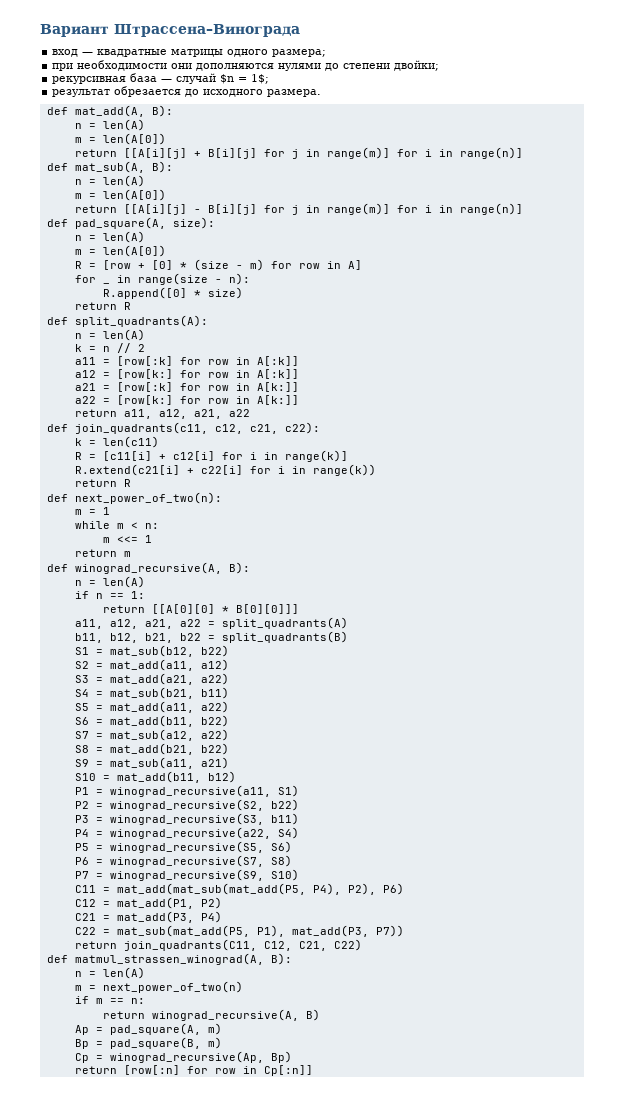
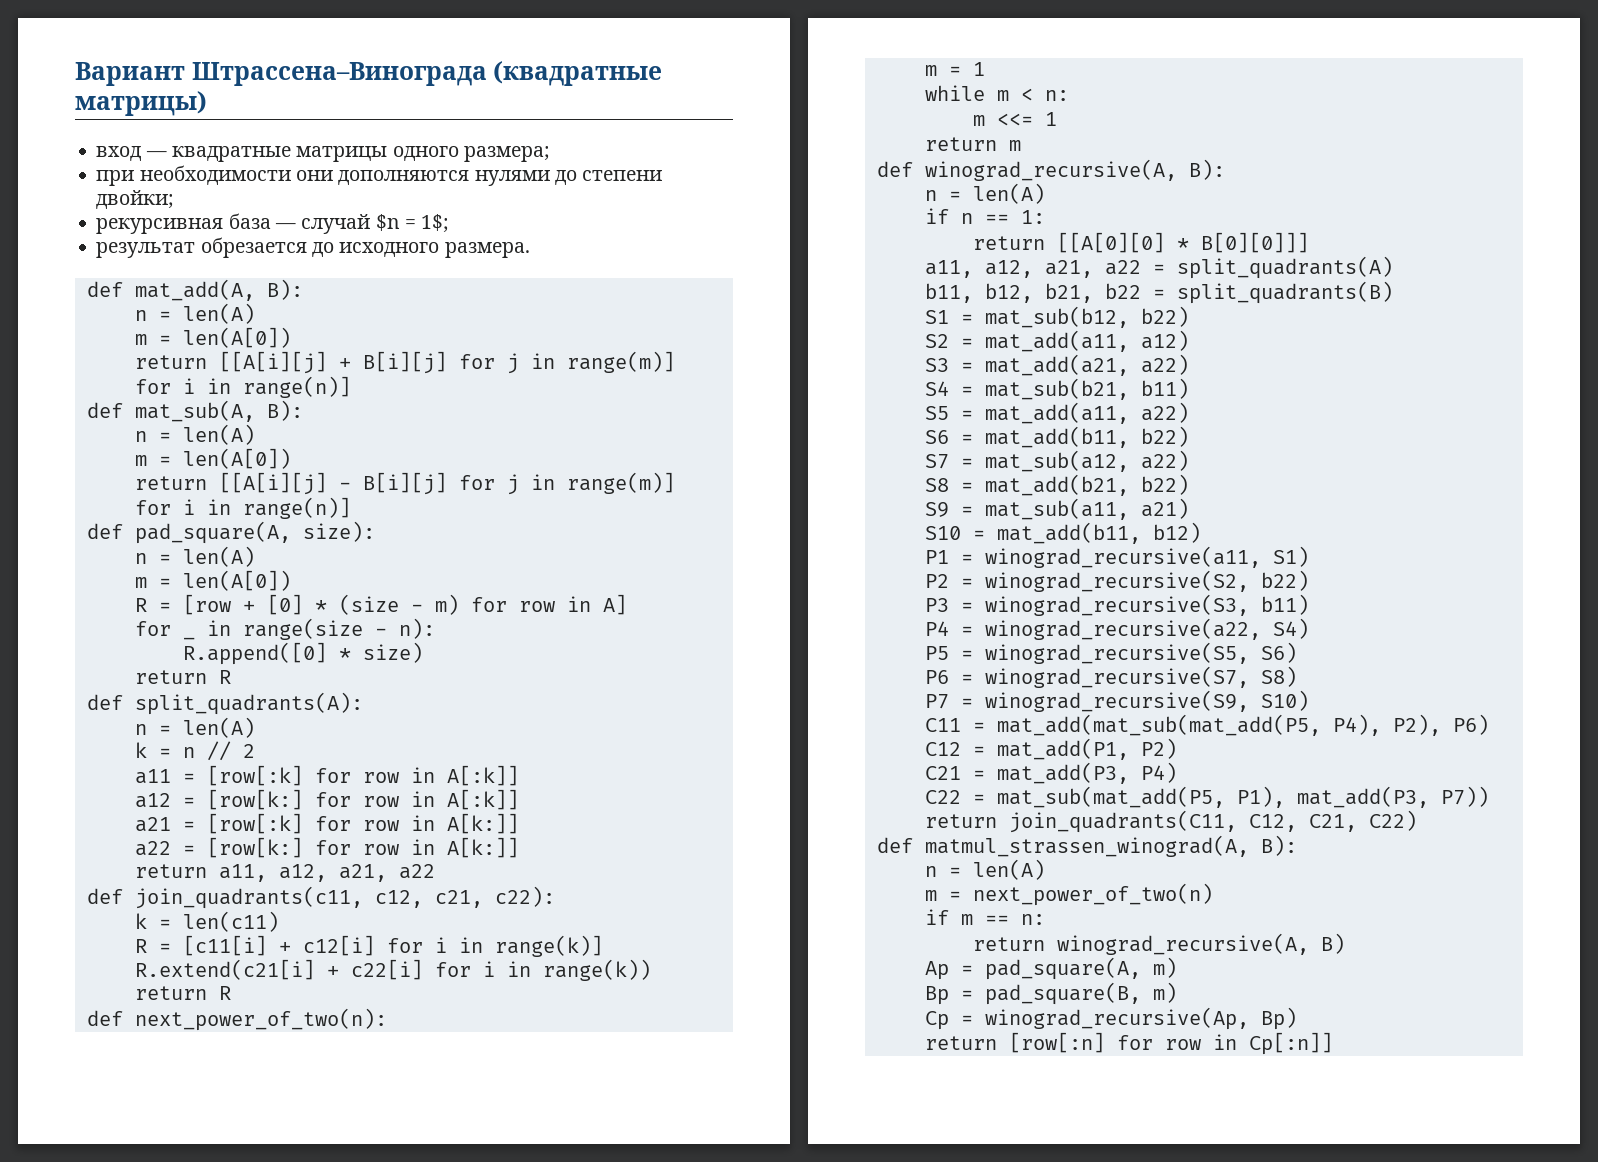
- Вариант Штрассена–Винограда
+ Вариант Штрассена–Винограда (квадратные матрицы)

